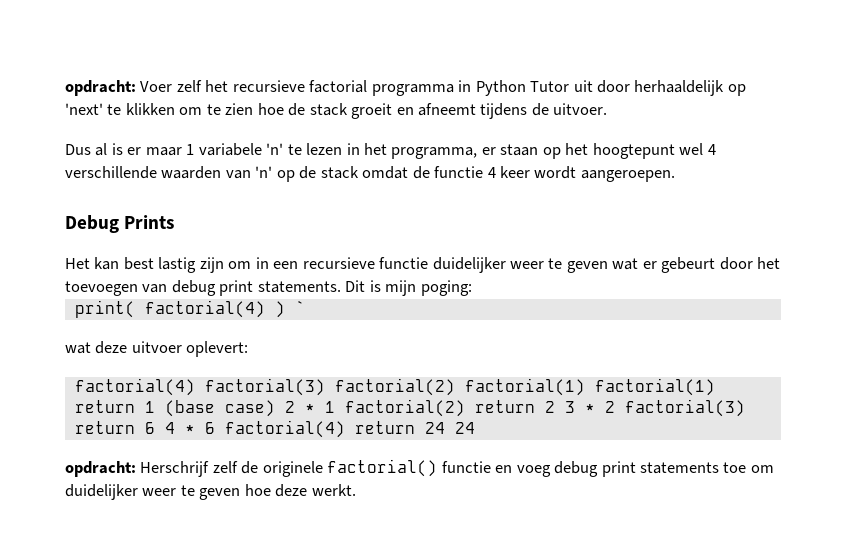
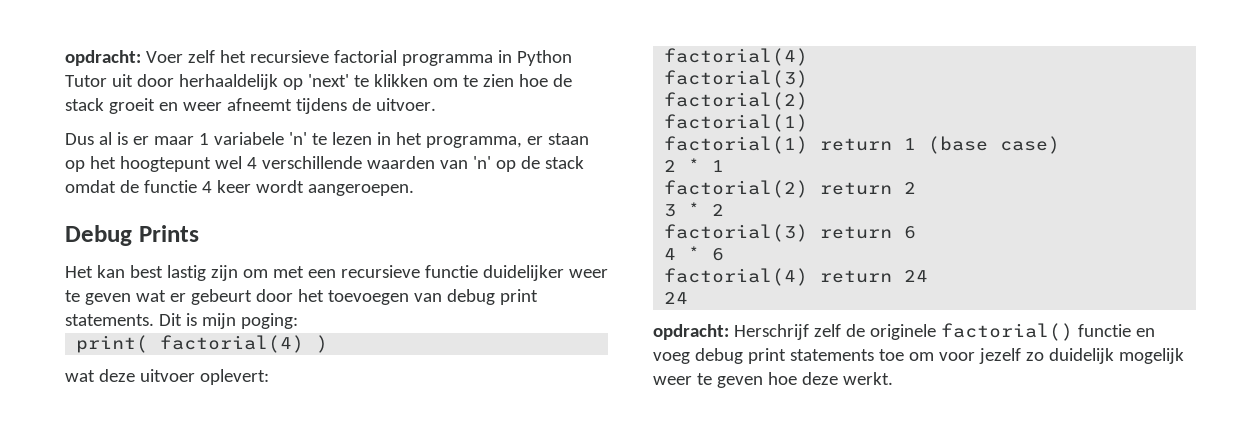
- opdracht: Voer zelf het recursieve factorial programma in Python Tutor uit door herhaaldelijk op 'next' te klikken om te zien hoe de stack groeit en afneemt tijdens de uitvoer.
+ opdracht: Voer zelf het recursieve factorial programma in Python Tutor uit door herhaaldelijk op 'next' te klikken om te zien hoe de stack groeit en weer afneemt tijdens de uitvoer.
- Het kan best lastig zijn om in een recursieve functie duidelijker weer te geven wat er gebeurt door het toevoegen van debug print statements.
+ Het kan best lastig zijn om met een recursieve functie duidelijker weer te geven wat er gebeurt door het toevoegen van debug print statements.
- print( factorial(4) ) `
+ print( factorial(4) )
  wat deze uitvoer oplevert:
- factorial(4) factorial(3) factorial(2) factorial(1) factorial(1) return 1 (base case) 2 * 1 factorial(2) return 2 3 * 2 factorial(3) return 6 4 * 6 factorial(4) return 24 24
+ factorial(4)
+ factorial(3)
+ factorial(2)
+ factorial(1)
+ factorial(1) return 1 (base case)
+ 2 * 1
+ factorial(2) return 2
+ 3 * 2
+ factorial(3) return 6
+ 4 * 6
+ factorial(4) return 24
+ 24
- opdracht: Herschrijf zelf de originele factorial() functie en voeg debug print statements toe om duidelijker weer te geven hoe deze werkt.
+ opdracht: Herschrijf zelf de originele factorial() functie en voeg debug print statements toe om voor jezelf zo duidelijk mogelijk weer te geven hoe deze werkt.

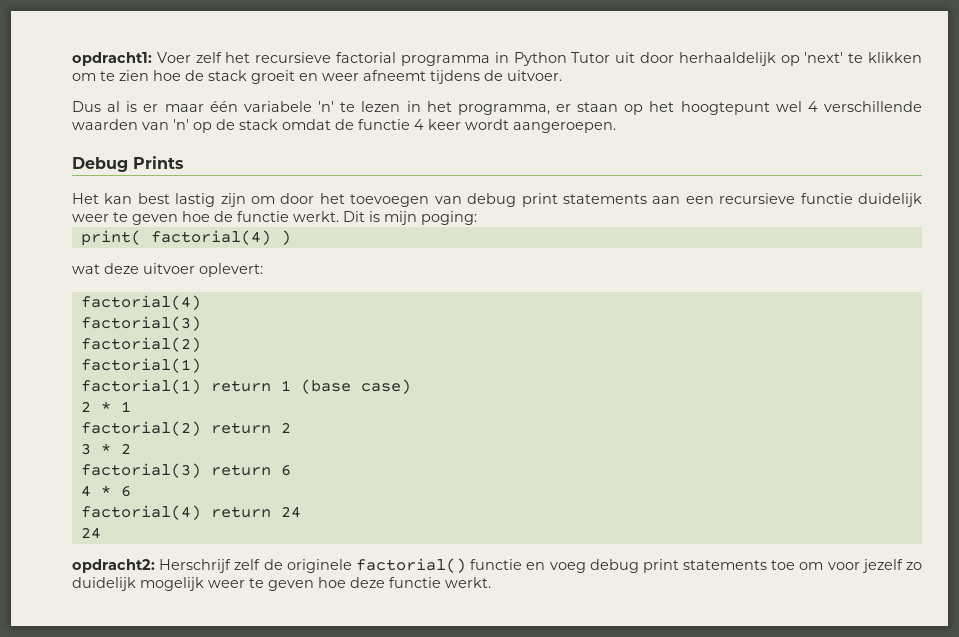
- opdracht: Voer zelf het recursieve factorial programma in Python Tutor uit door herhaaldelijk op 'next' te klikken om te zien hoe de stack groeit en weer afneemt tijdens de uitvoer.
+ opdracht1: Voer zelf het recursieve factorial programma in Python Tutor uit door herhaaldelijk op 'next' te klikken om te zien hoe de stack groeit en weer afneemt tijdens de uitvoer.
- Dus al is er maar 1 variabele 'n' te lezen in het programma, er staan op het hoogtepunt wel 4 verschillende waarden van 'n' op de stack omdat de functie 4 keer wordt aangeroepen.
+ Dus al is er maar één variabele 'n' te lezen in het programma, er staan op het hoogtepunt wel 4 verschillende waarden van 'n' op de stack omdat de functie 4 keer wordt aangeroepen.
- Het kan best lastig zijn om met een recursieve functie duidelijker weer te geven wat er gebeurt door het toevoegen van debug print statements.
+ Het kan best lastig zijn om door het toevoegen van debug print statements aan een recursieve functie duidelijk weer te geven hoe de functie werkt.
- opdracht: Herschrijf zelf de originele factorial() functie en voeg debug print statements toe om voor jezelf zo duidelijk mogelijk weer te geven hoe deze werkt.
+ opdracht2: Herschrijf zelf de originele factorial() functie en voeg debug print statements toe om voor jezelf zo duidelijk mogelijk weer te geven hoe deze functie werkt.

